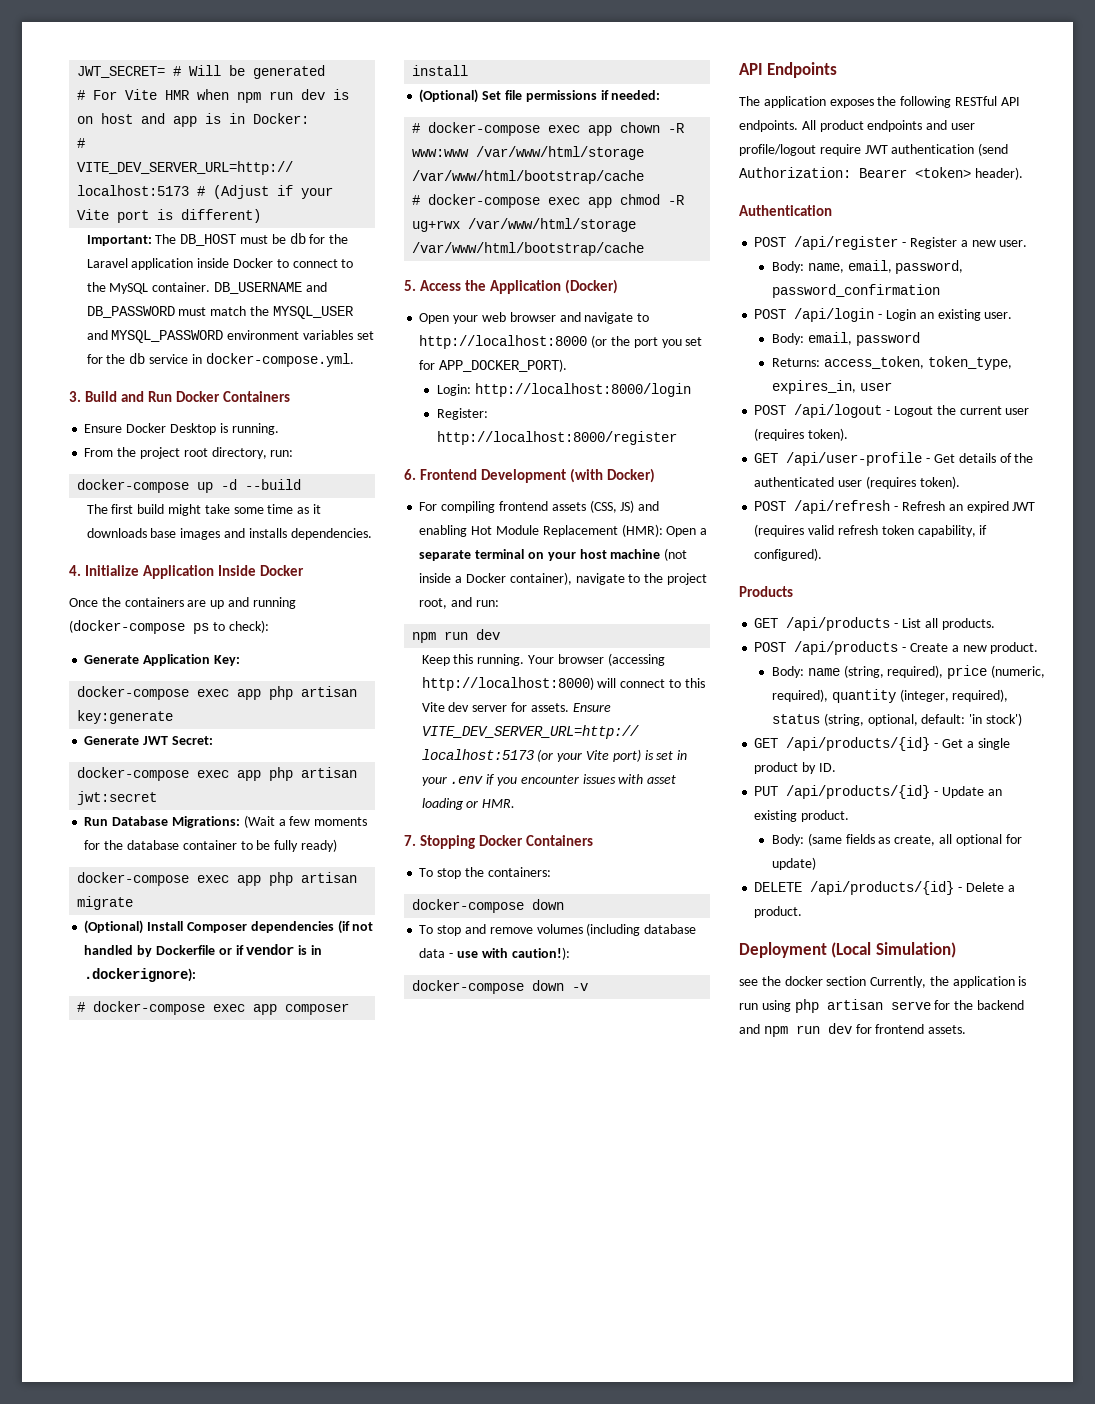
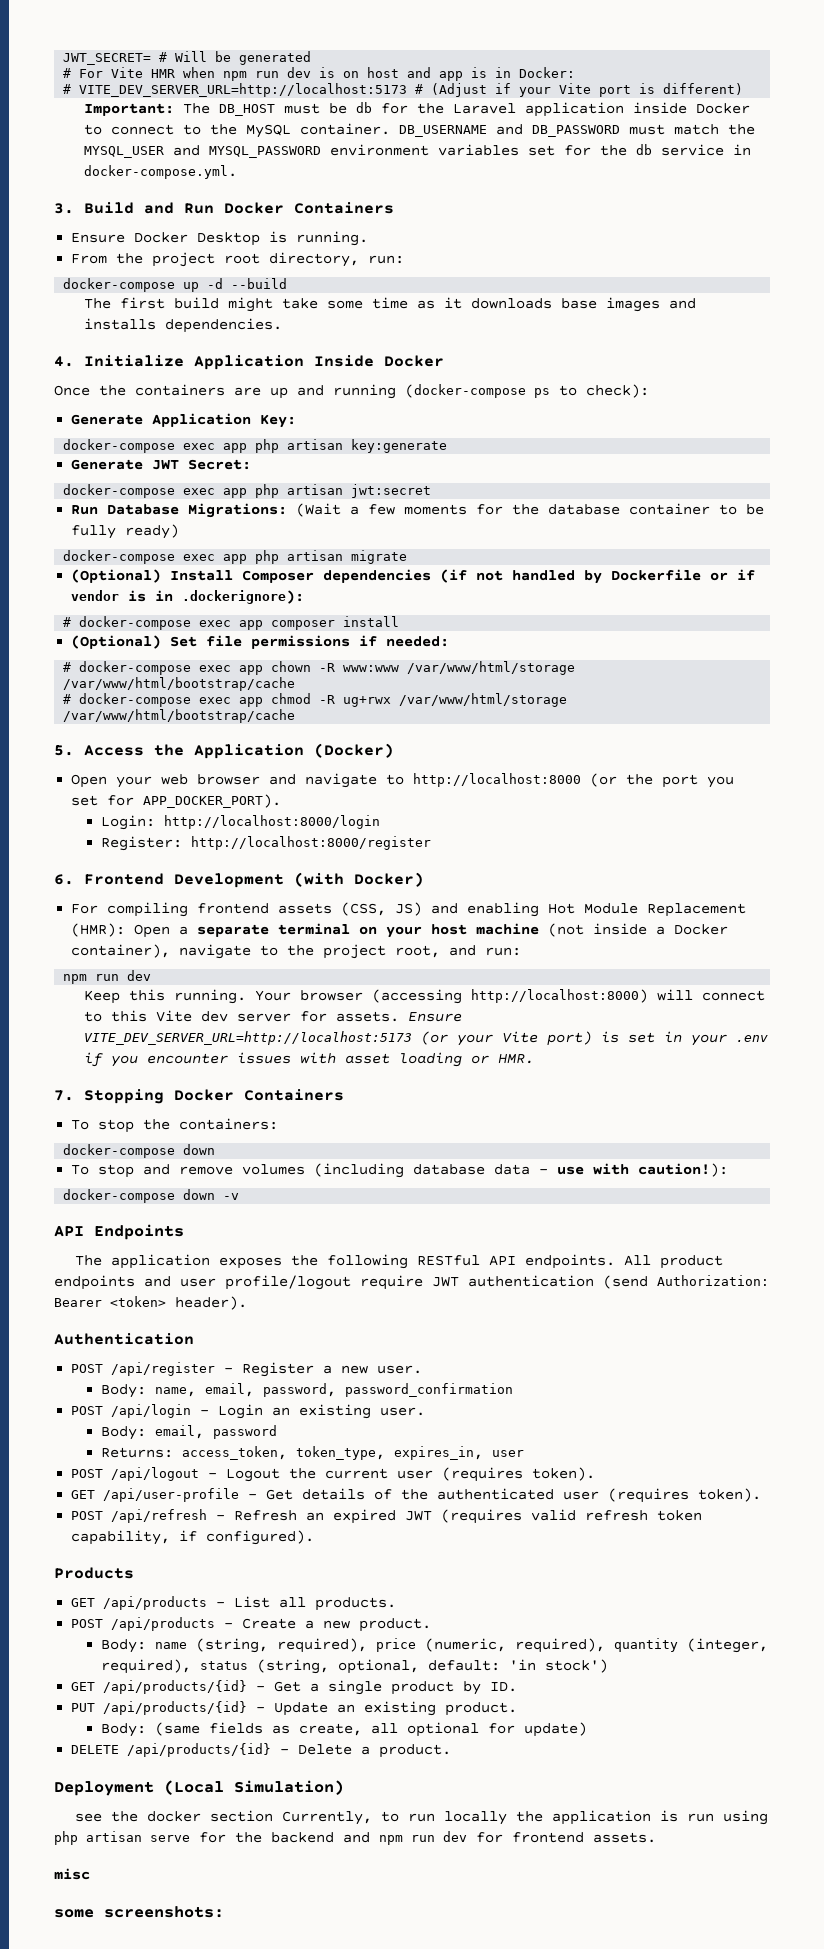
- see the docker section Currently, the application is run using php artisan serve for the backend and npm run dev for frontend assets.
+ see the docker section Currently, to run locally the application is run using php artisan serve for the backend and npm run dev for frontend assets.
+ misc
+ some screenshots:

